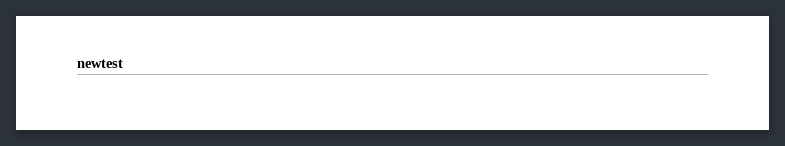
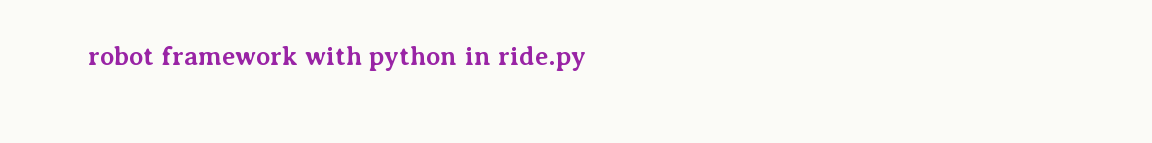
- newtest
+ robot framework with python in ride.py

